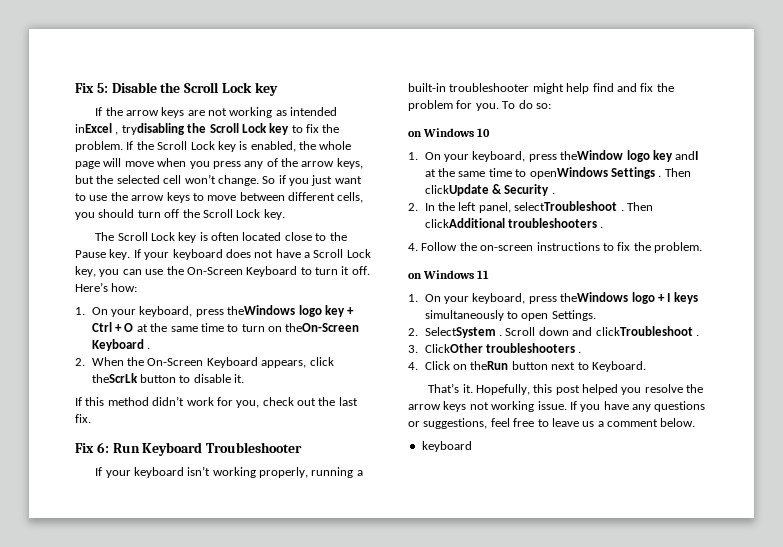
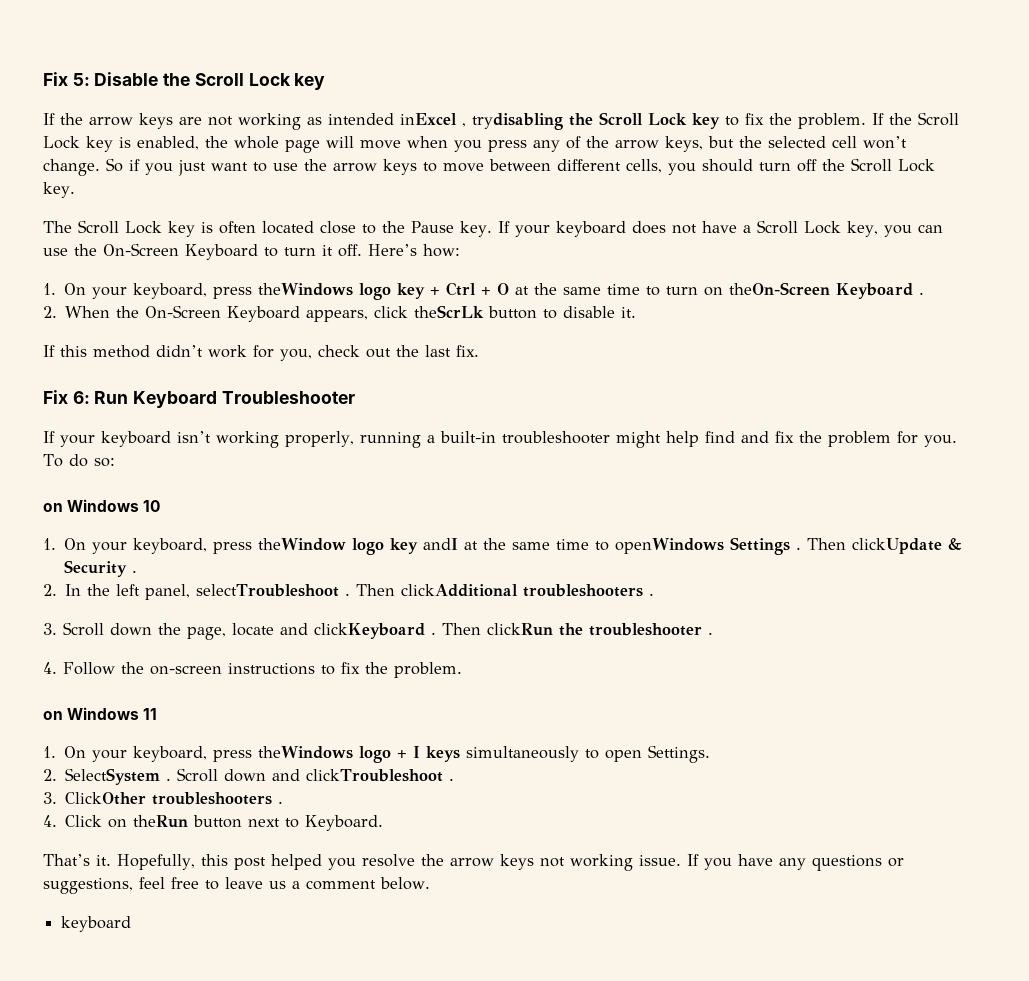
+ 3. Scroll down the page, locate and clickKeyboard . Then clickRun the troubleshooter .

